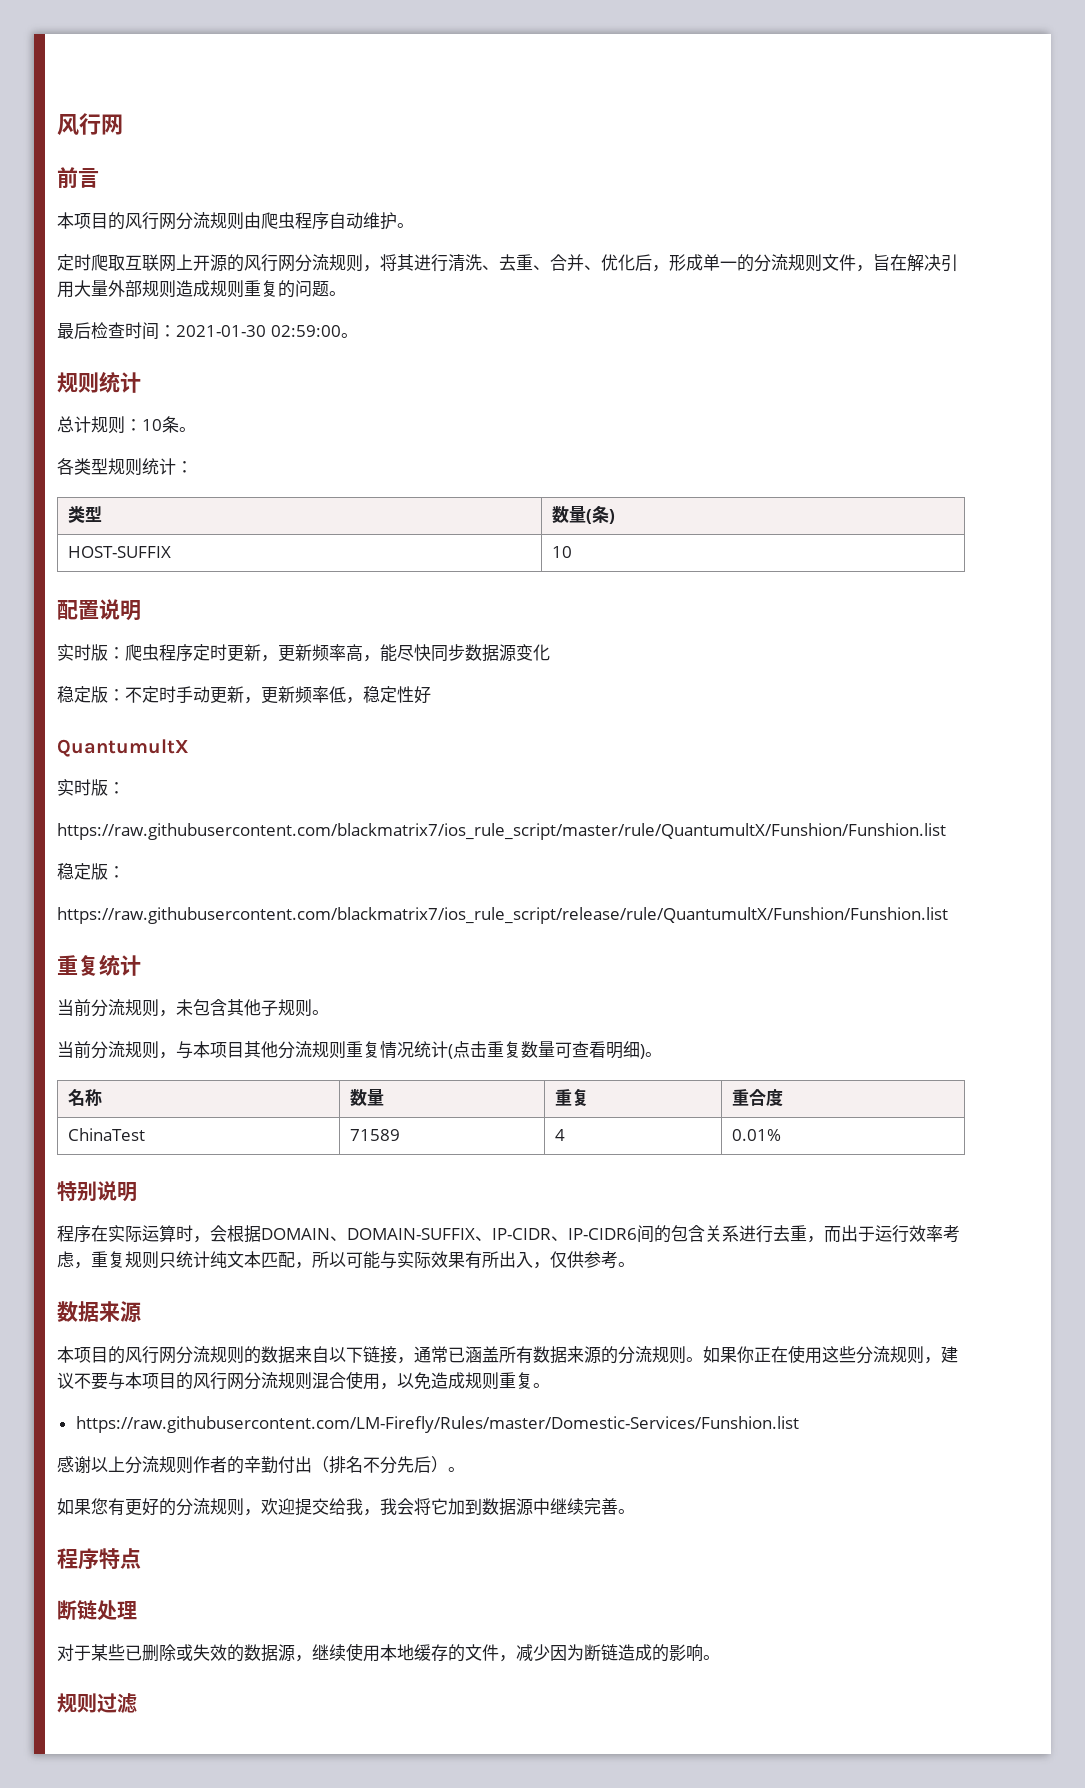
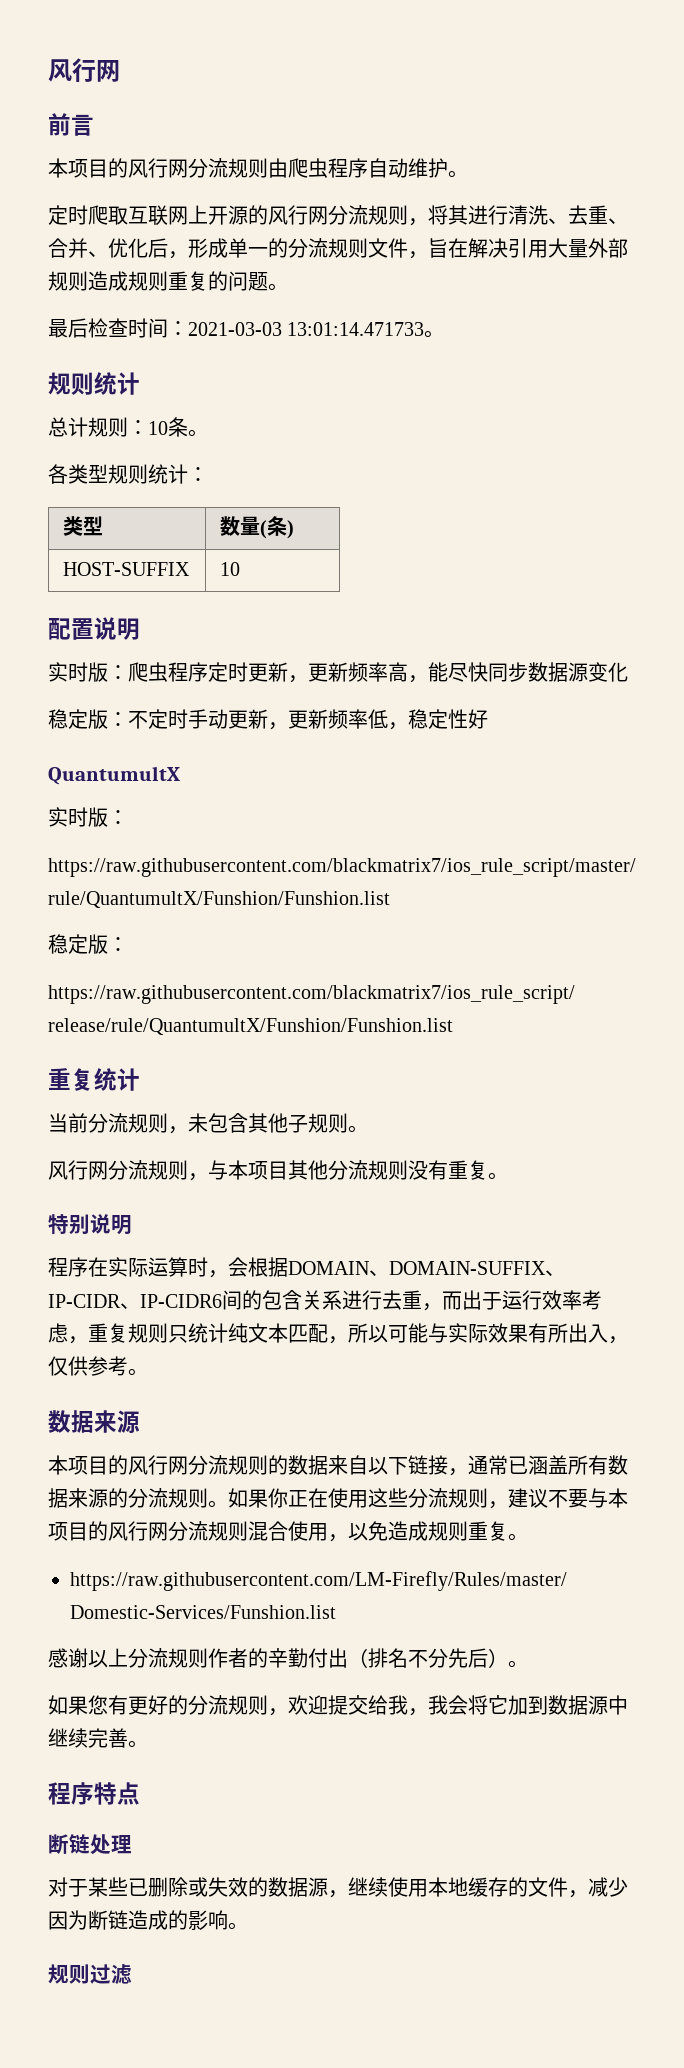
- 最后检查时间：2021-01-30 02:59:00。
+ 最后检查时间：2021-03-03 13:01:14.471733。
- 当前分流规则，与本项目其他分流规则重复情况统计(点击重复数量可查看明细)。
- 名称 | 数量 | 重复 | 重合度
- ChinaTest | 71589 | 4 | 0.01%
+ 风行网分流规则，与本项目其他分流规则没有重复。

